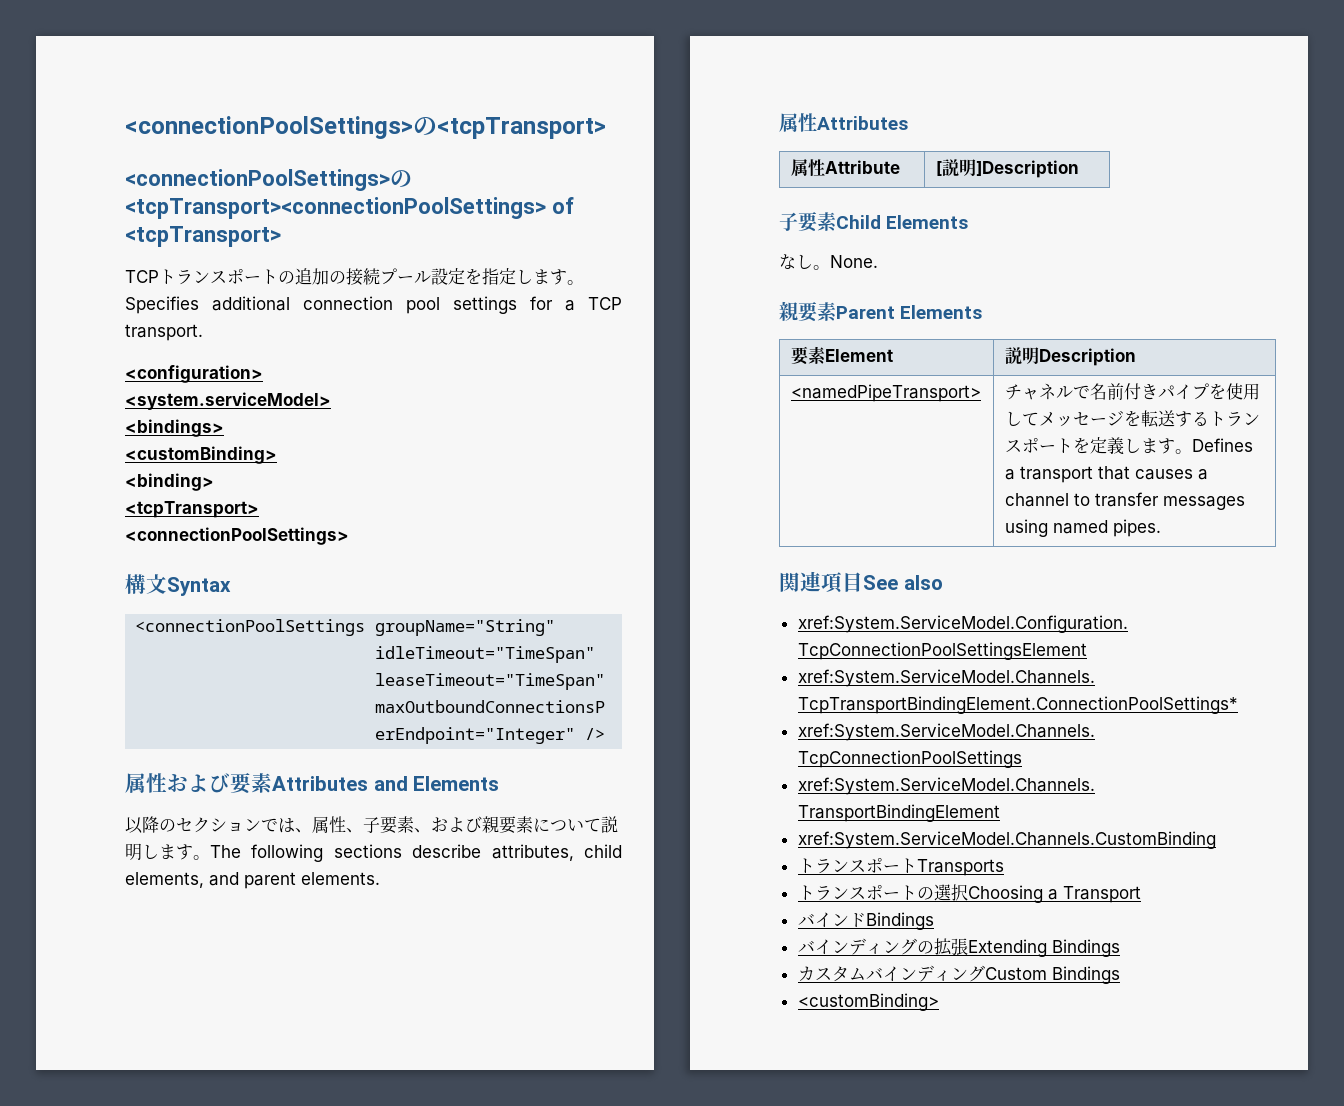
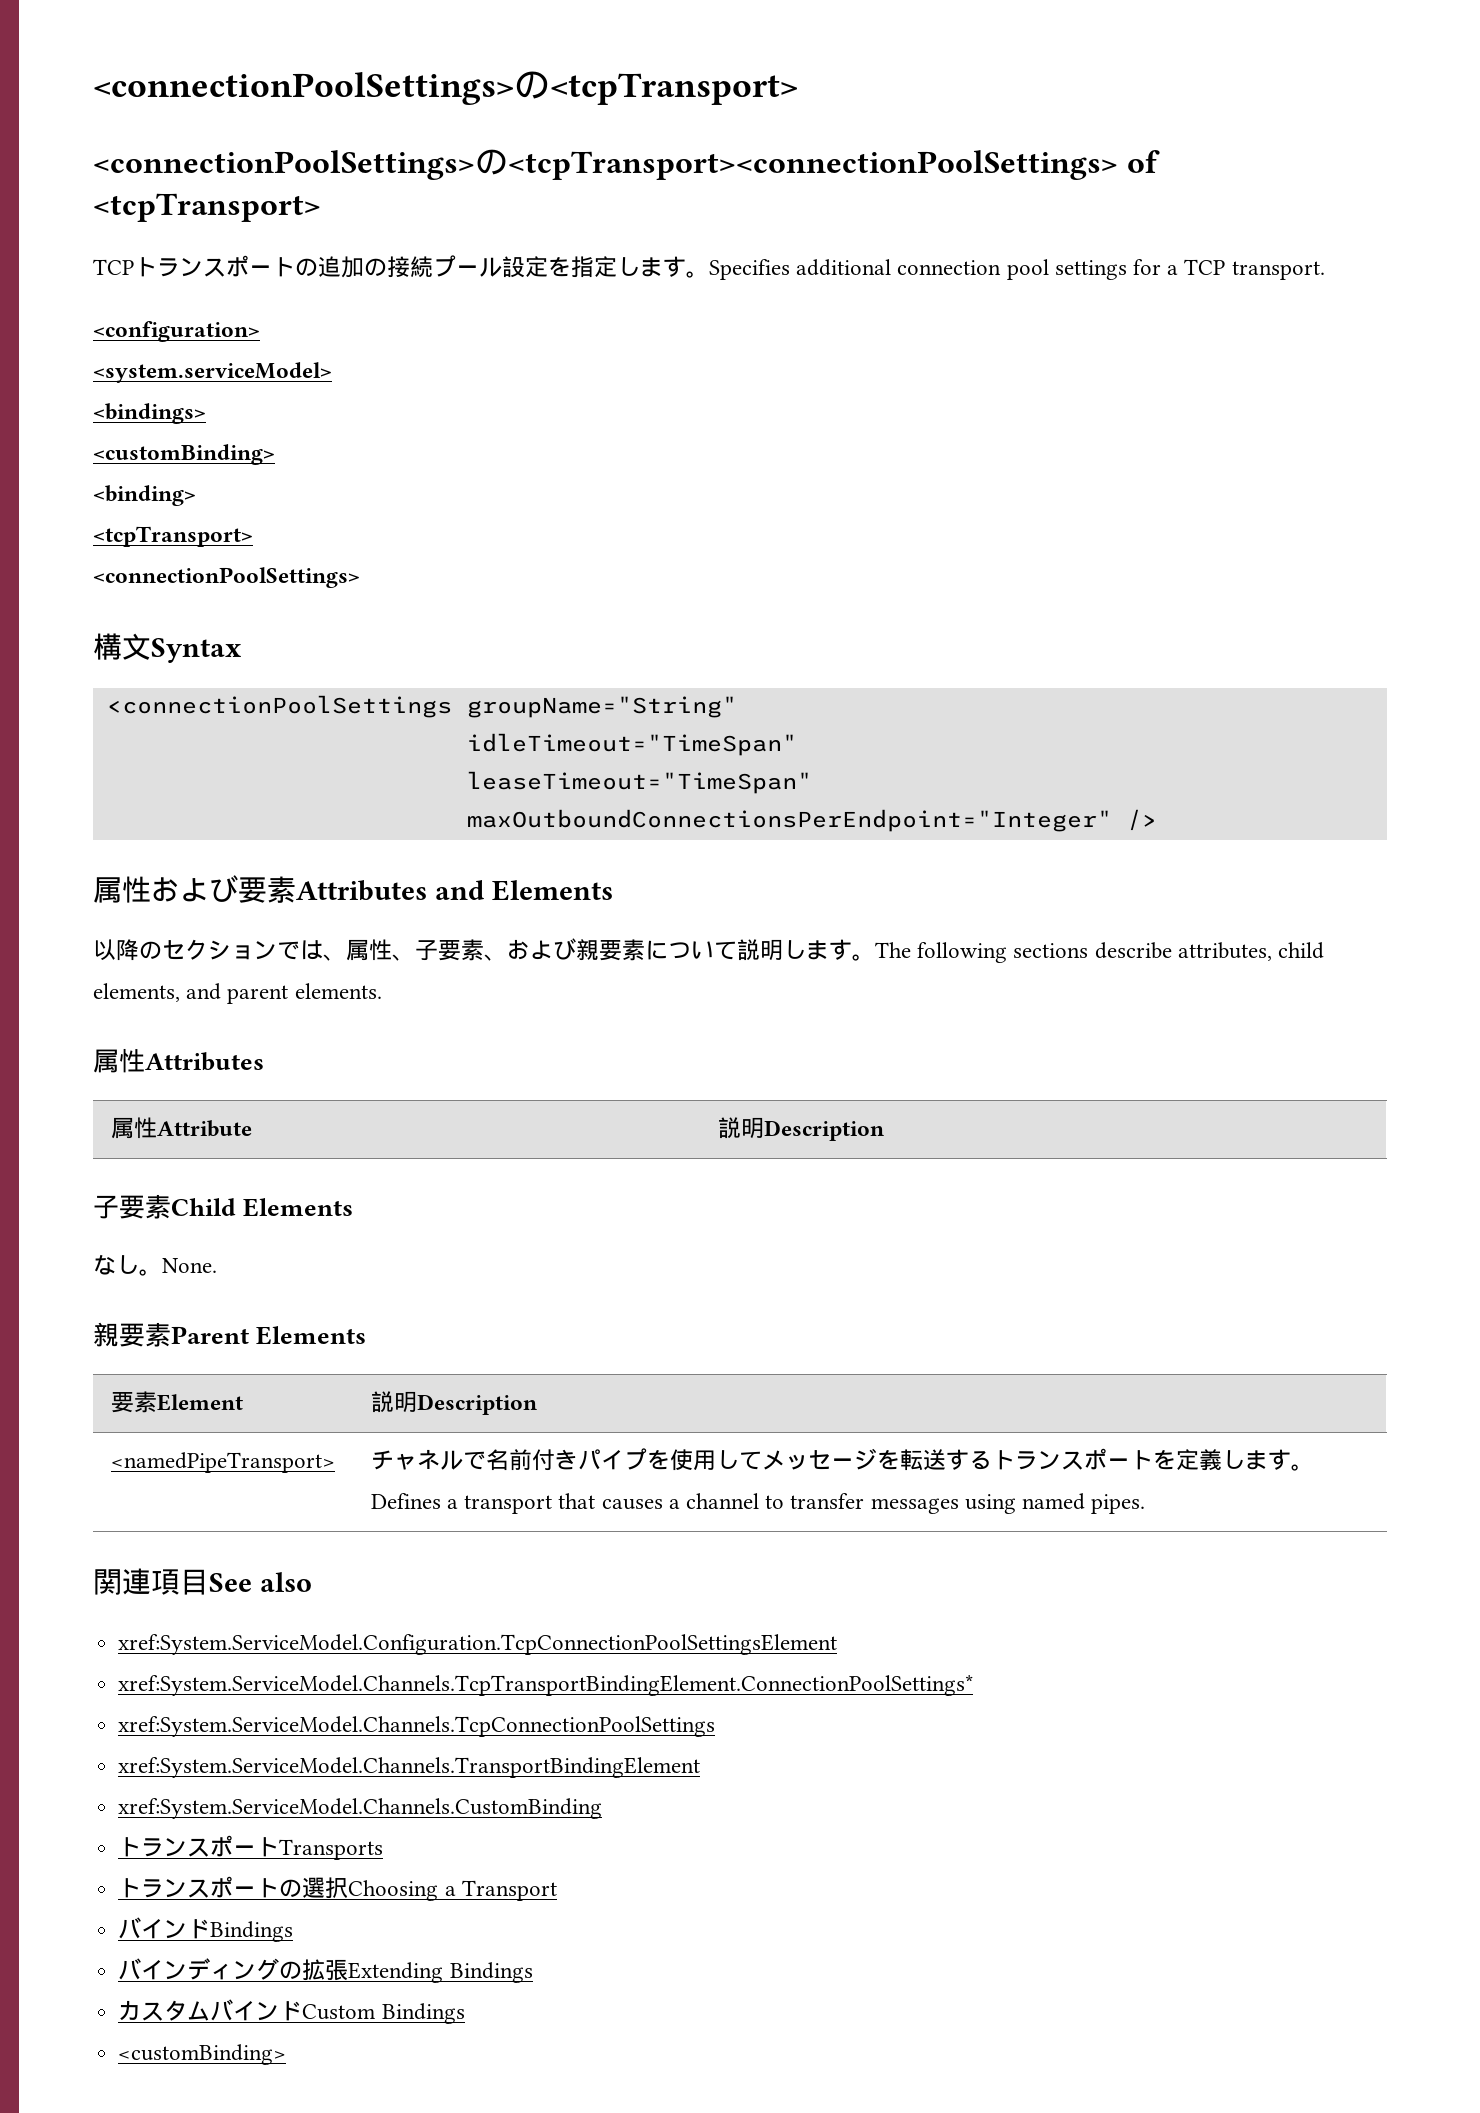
- 属性Attribute | [説明]Description
+ 属性Attribute | 説明Description
- カスタムバインディングCustom Bindings
+ カスタムバインドCustom Bindings

